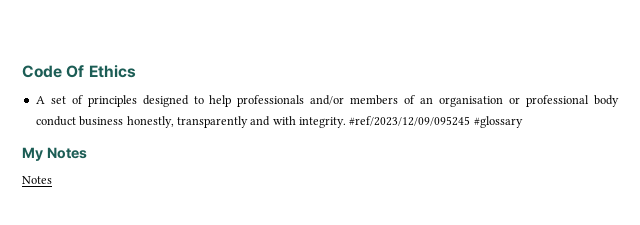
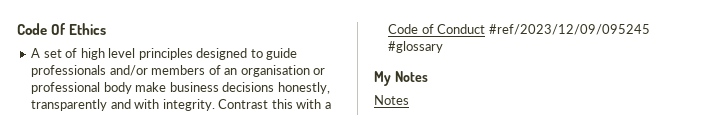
- A set of principles designed to help professionals and/or members of an organisation or professional body conduct business honestly, transparently and with integrity.
+ A set of high level principles designed to guide professionals and/or members of an organisation or professional body make business decisions honestly, transparently and with integrity.
- #ref/2023/12/09/095245 #glossary
+ Contrast this with a Code of Conduct #ref/2023/12/09/095245 #glossary

